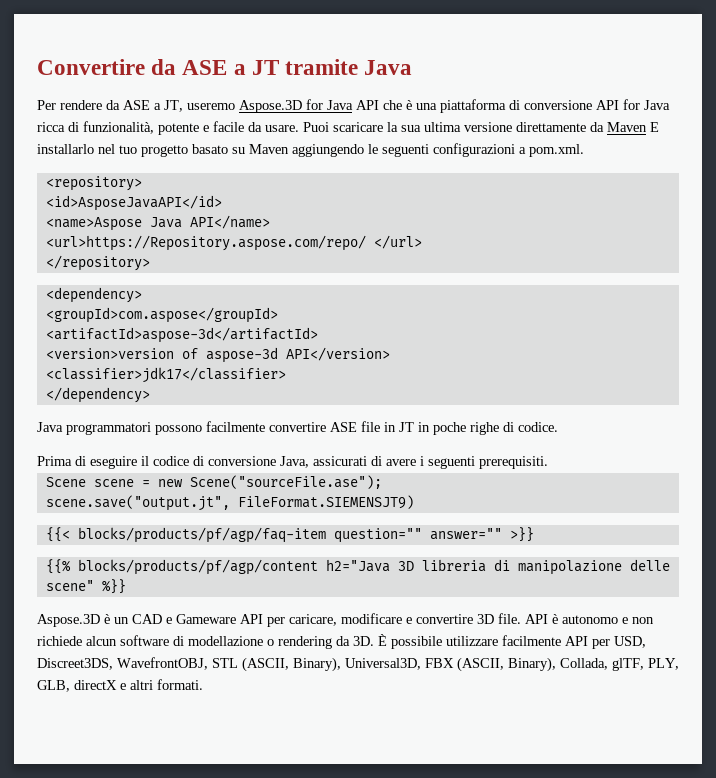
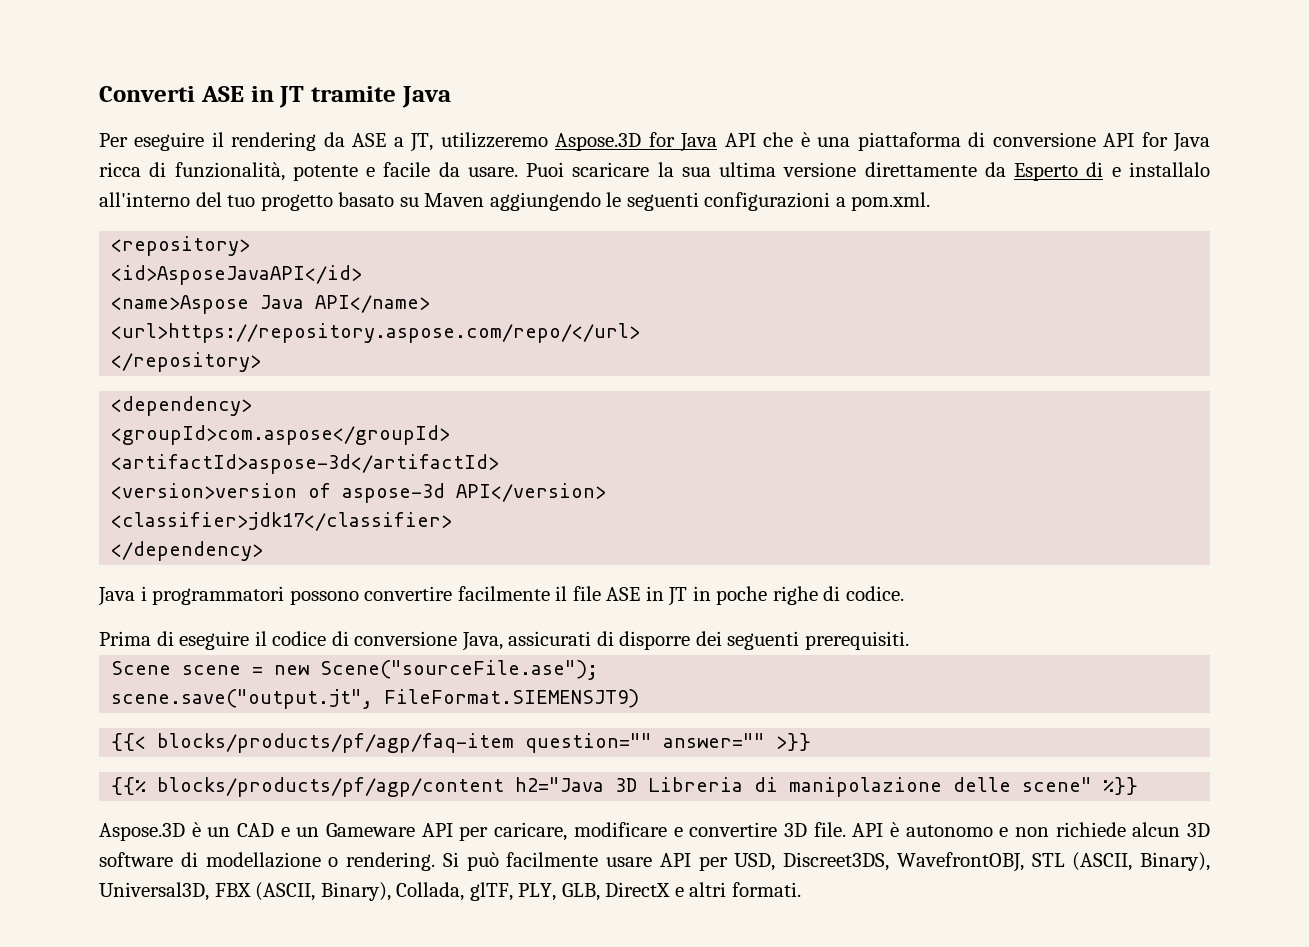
- Convertire da ASE a JT tramite Java
+ Converti ASE in JT tramite Java
- Per rendere da ASE a JT, useremo Aspose.3D for Java API che è una piattaforma di conversione API for Java ricca di funzionalità, potente e facile da usare.
+ Per eseguire il rendering da ASE a JT, utilizzeremo Aspose.3D for Java API che è una piattaforma di conversione API for Java ricca di funzionalità, potente e facile da usare.
- Puoi scaricare la sua ultima versione direttamente da Maven E installarlo nel tuo progetto basato su Maven aggiungendo le seguenti configurazioni a pom.xml.
+ Puoi scaricare la sua ultima versione direttamente da Esperto di e installalo all'interno del tuo progetto basato su Maven aggiungendo le seguenti configurazioni a pom.xml.
- <url>https://Repository.aspose.com/repo/ </url>
+ <url>https://repository.aspose.com/repo/</url>
- Java programmatori possono facilmente convertire ASE file in JT in poche righe di codice.
+ Java i programmatori possono convertire facilmente il file ASE in JT in poche righe di codice.
- Prima di eseguire il codice di conversione Java, assicurati di avere i seguenti prerequisiti.
+ Prima di eseguire il codice di conversione Java, assicurati di disporre dei seguenti prerequisiti.
- {{% blocks/products/pf/agp/content h2="Java 3D libreria di manipolazione delle scene" %}}
+ {{% blocks/products/pf/agp/content h2="Java 3D Libreria di manipolazione delle scene" %}}
- Aspose.3D è un CAD e Gameware API per caricare, modificare e convertire 3D file.
+ Aspose.3D è un CAD e un Gameware API per caricare, modificare e convertire 3D file.
- API è autonomo e non richiede alcun software di modellazione o rendering da 3D. È possibile utilizzare facilmente API per USD, Discreet3DS, WavefrontOBJ, STL (ASCII, Binary), Universal3D, FBX (ASCII, Binary), Collada, glTF, PLY, GLB, directX e altri formati.
+ API è autonomo e non richiede alcun 3D software di modellazione o rendering. Si può facilmente usare API per USD, Discreet3DS, WavefrontOBJ, STL (ASCII, Binary), Universal3D, FBX (ASCII, Binary), Collada, glTF, PLY, GLB, DirectX e altri formati.

